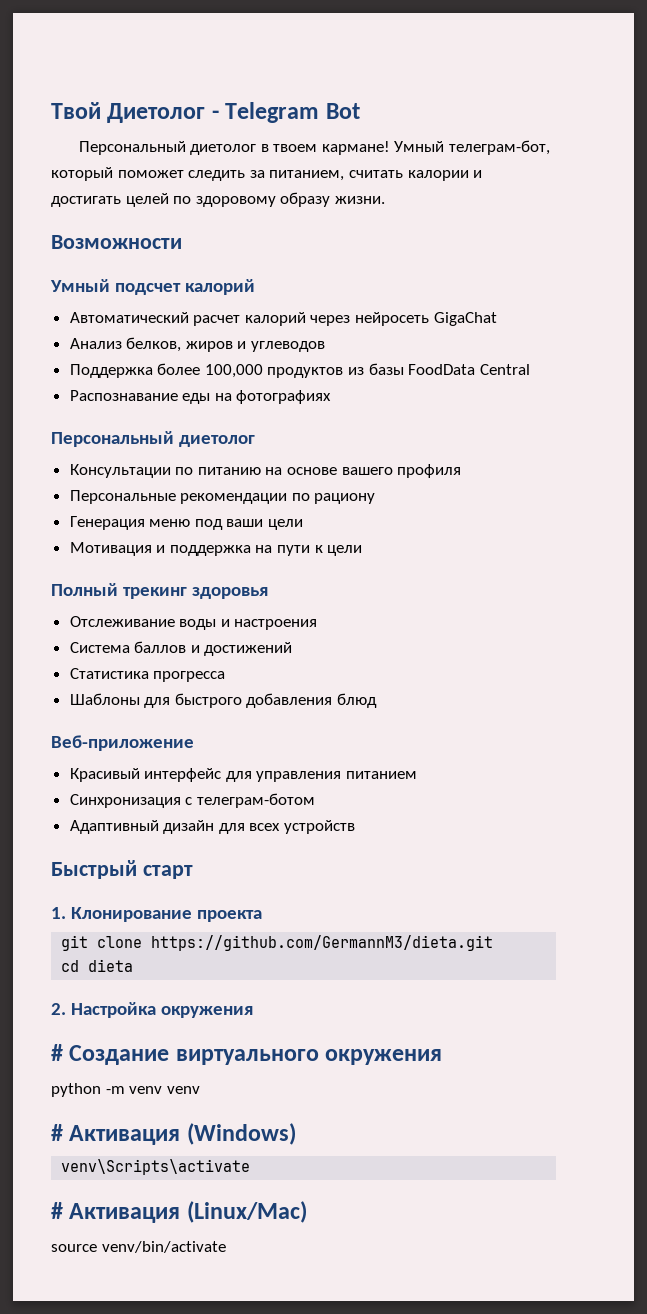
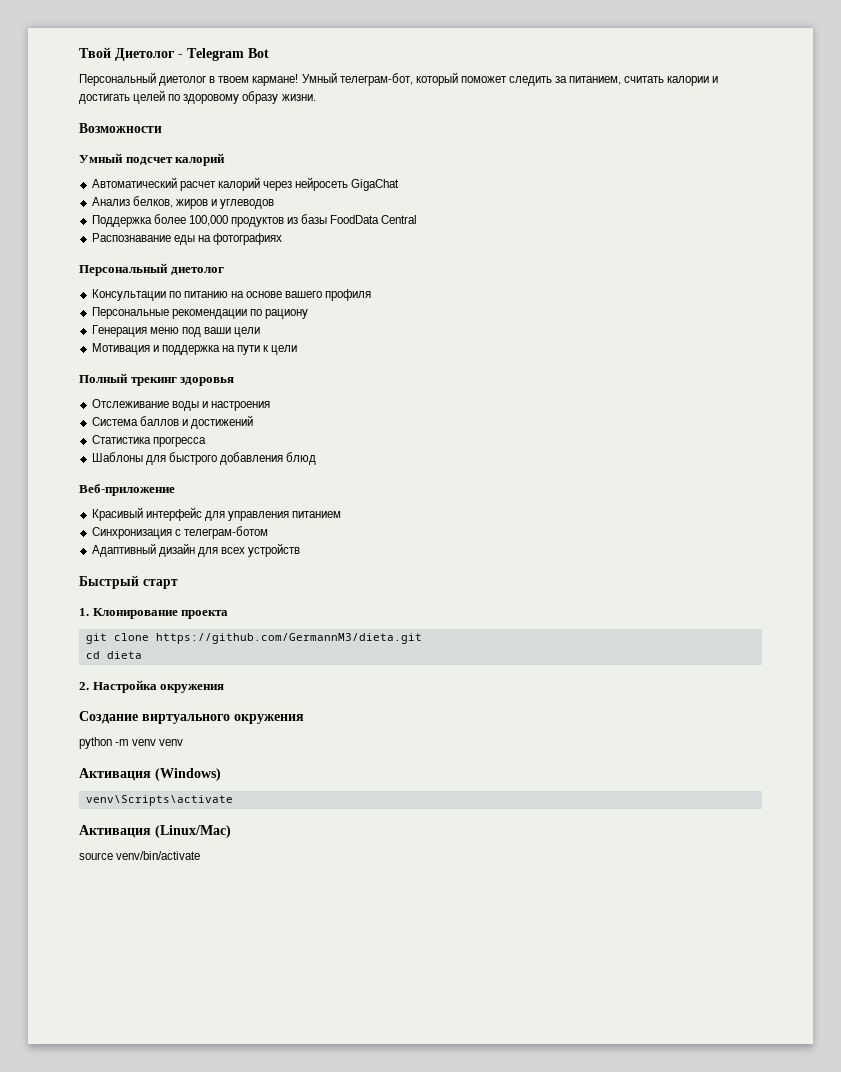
- # Создание виртуального окружения
+ Создание виртуального окружения
- # Активация (Windows)
+ Активация (Windows)
- # Активация (Linux/Mac)
+ Активация (Linux/Mac)

